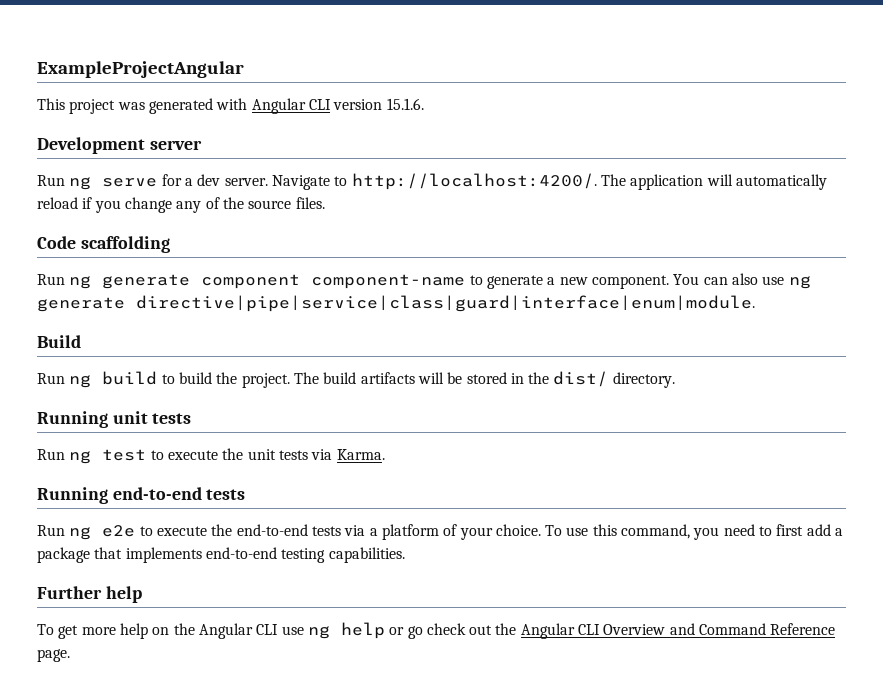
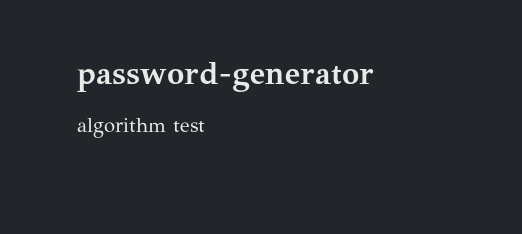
- ExampleProjectAngular
- This project was generated with Angular CLI version 15.1.6.
- Development server
- Run ng serve for a dev server. Navigate to http://localhost:4200/. The application will automatically reload if you change any of the source files.
- Code scaffolding
- Run ng generate component component-name to generate a new component. You can also use ng generate directive|pipe|service|class|guard|interface|enum|module.
- Build
- Run ng build to build the project. The build artifacts will be stored in the dist/ directory.
- Running unit tests
- Run ng test to execute the unit tests via Karma.
- Running end-to-end tests
- Run ng e2e to execute the end-to-end tests via a platform of your choice. To use this command, you need to first add a package that implements end-to-end testing capabilities.
- Further help
- To get more help on the Angular CLI use ng help or go check out the Angular CLI Overview and Command Reference page.
+ password-generator
+ algorithm test

